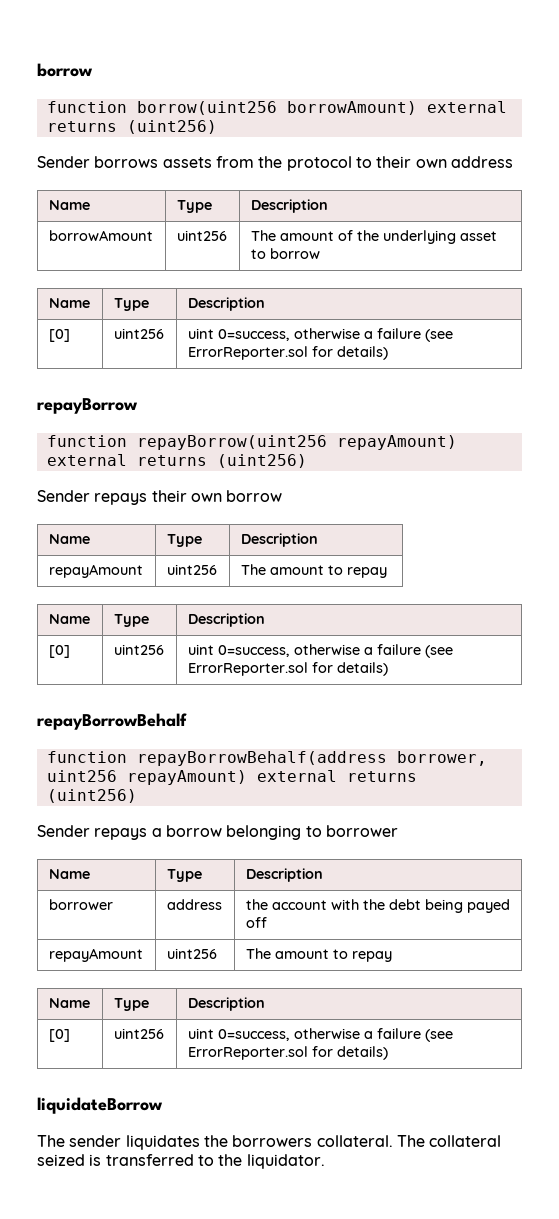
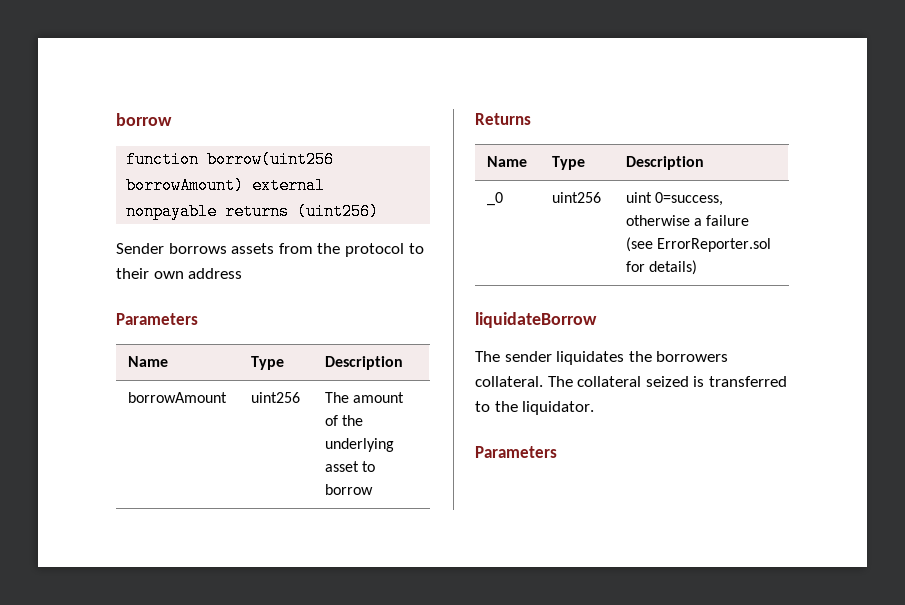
- function borrow(uint256 borrowAmount) external returns (uint256)
+ function borrow(uint256 borrowAmount) external nonpayable returns (uint256)
  Sender borrows assets from the protocol to their own address
+ Parameters
  borrowAmount | uint256 | The amount of the underlying asset to borrow
+ Returns
  Name | Type | Description
- [0] | uint256 | uint 0=success, otherwise a failure (see ErrorReporter.sol for details)
- repayBorrow
- function repayBorrow(uint256 repayAmount) external returns (uint256)
- Sender repays their own borrow
- Name | Type | Description
- repayAmount | uint256 | The amount to repay
- Name | Type | Description
- [0] | uint256 | uint 0=success, otherwise a failure (see ErrorReporter.sol for details)
- repayBorrowBehalf
- function repayBorrowBehalf(address borrower, uint256 repayAmount) external returns (uint256)
- Sender repays a borrow belonging to borrower
- Name | Type | Description
- borrower | address | the account with the debt being payed off
- repayAmount | uint256 | The amount to repay
- Name | Type | Description
- [0] | uint256 | uint 0=success, otherwise a failure (see ErrorReporter.sol for details)
+ _0 | uint256 | uint 0=success, otherwise a failure (see ErrorReporter.sol for details)
  The collateral seized is transferred to the liquidator.
+ Parameters

